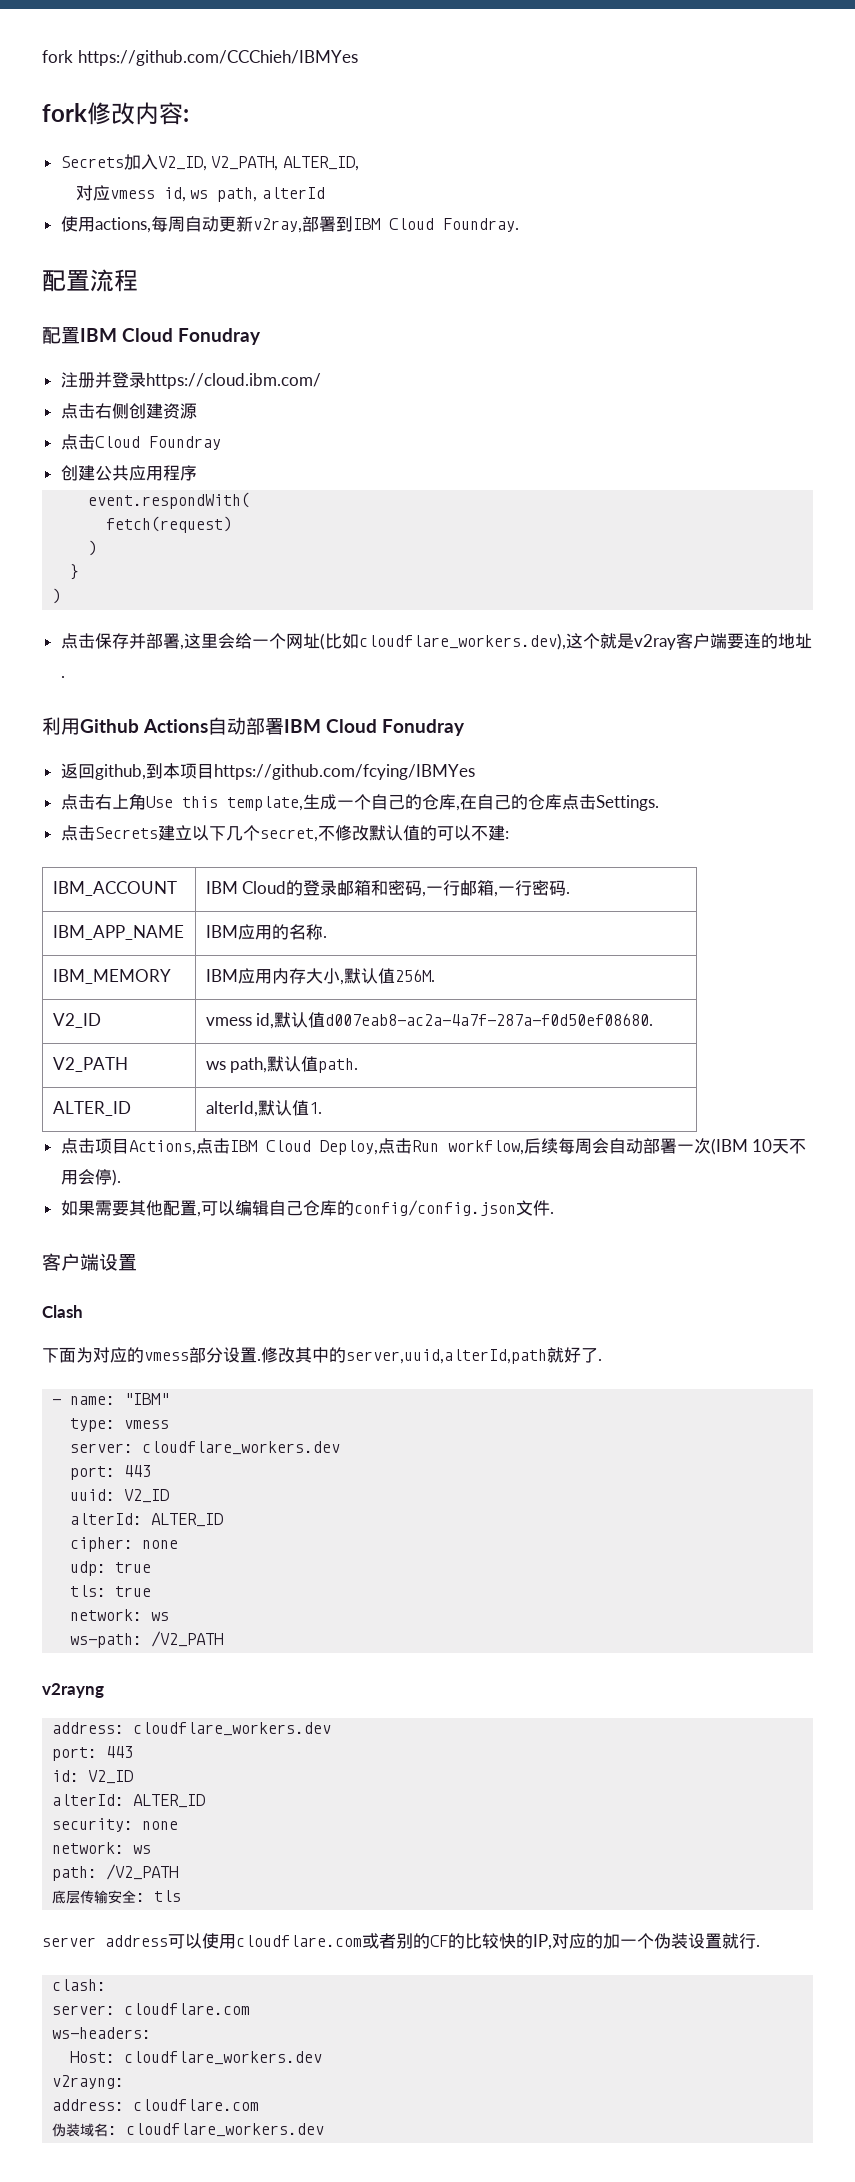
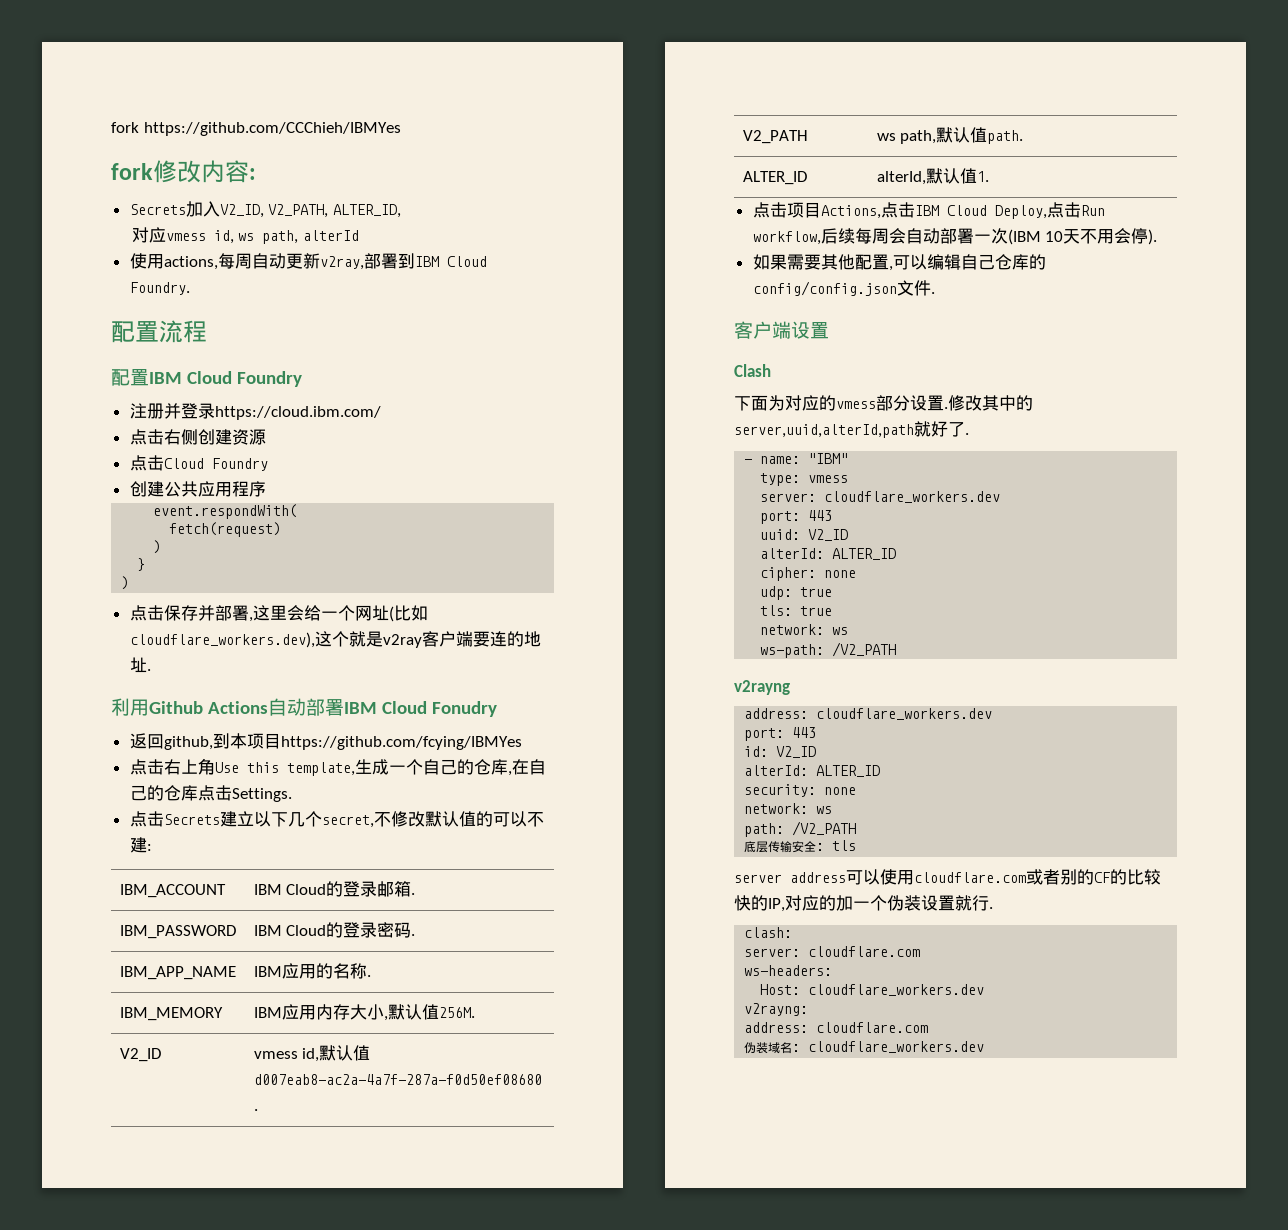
- 使用actions,每周自动更新v2ray,部署到IBM Cloud Foundray.
+ 使用actions,每周自动更新v2ray,部署到IBM Cloud Foundry.
- 配置IBM Cloud Fonudray
+ 配置IBM Cloud Foundry
- 点击Cloud Foundray
+ 点击Cloud Foundry
- 利用Github Actions自动部署IBM Cloud Fonudray
+ 利用Github Actions自动部署IBM Cloud Fonudry
- IBM_ACCOUNT | IBM Cloud的登录邮箱和密码,一行邮箱,一行密码.
+ IBM_ACCOUNT | IBM Cloud的登录邮箱.
+ IBM_PASSWORD | IBM Cloud的登录密码.

